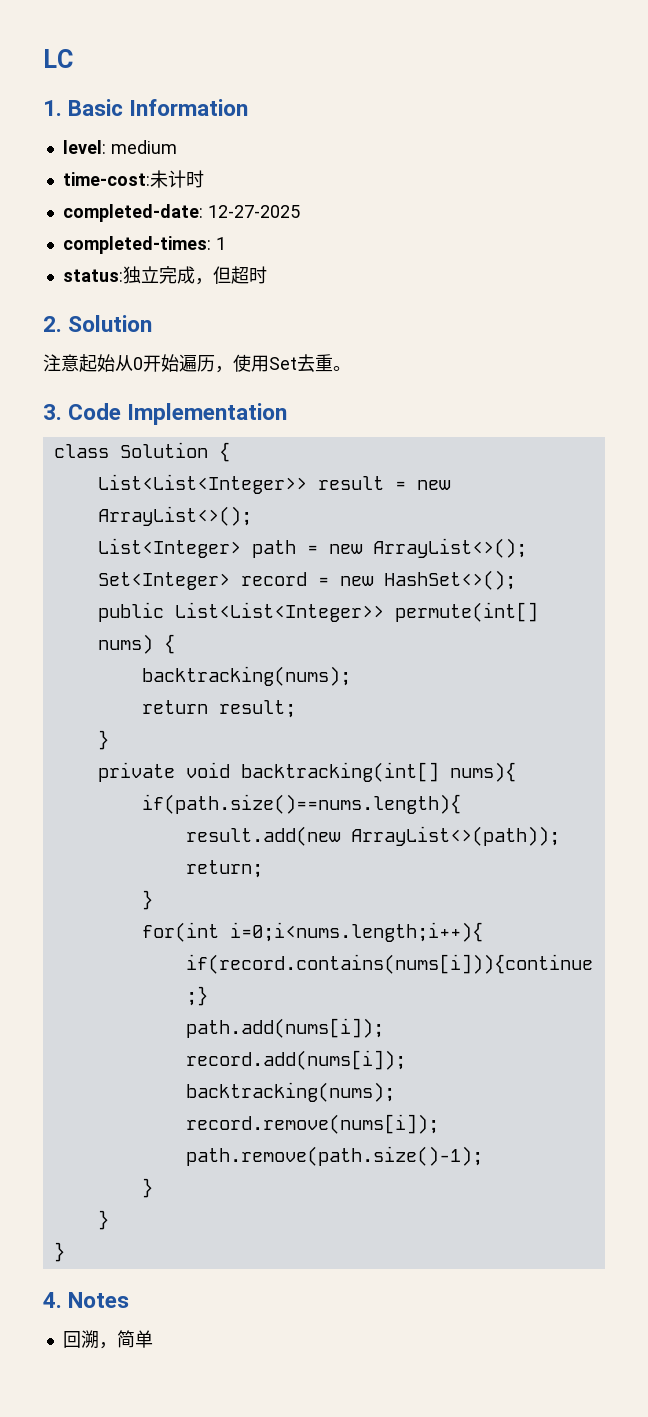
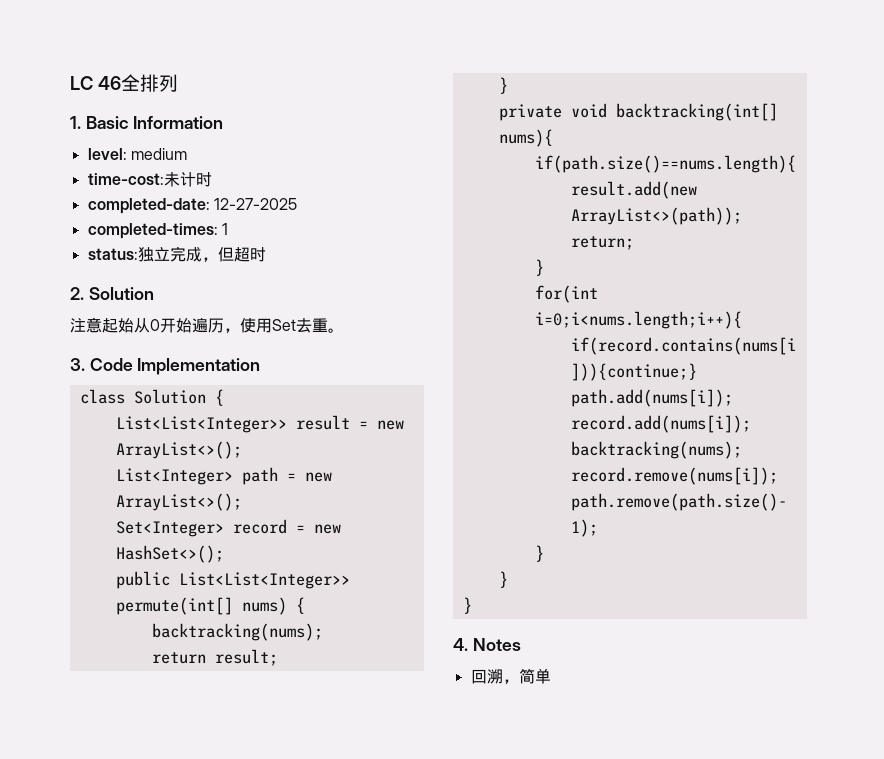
- LC
+ LC 46全排列

